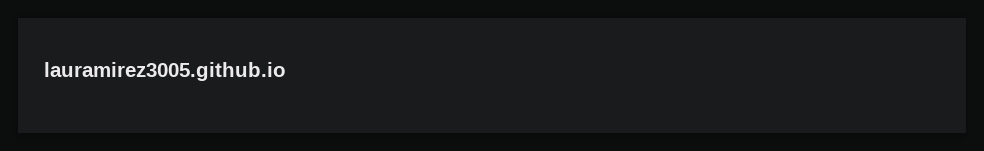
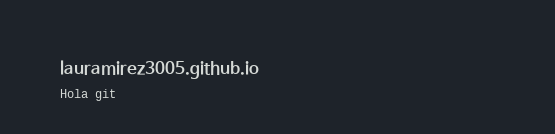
+ Hola git

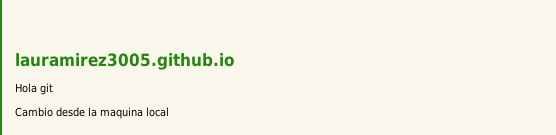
+ Cambio desde la maquina local

